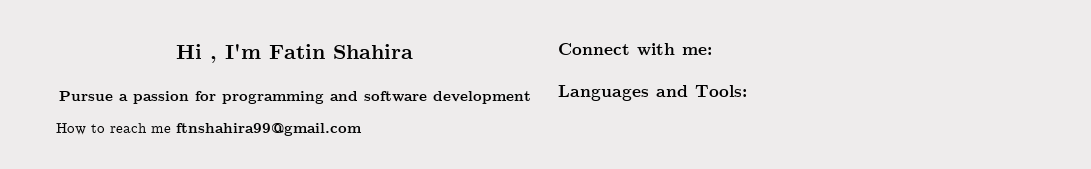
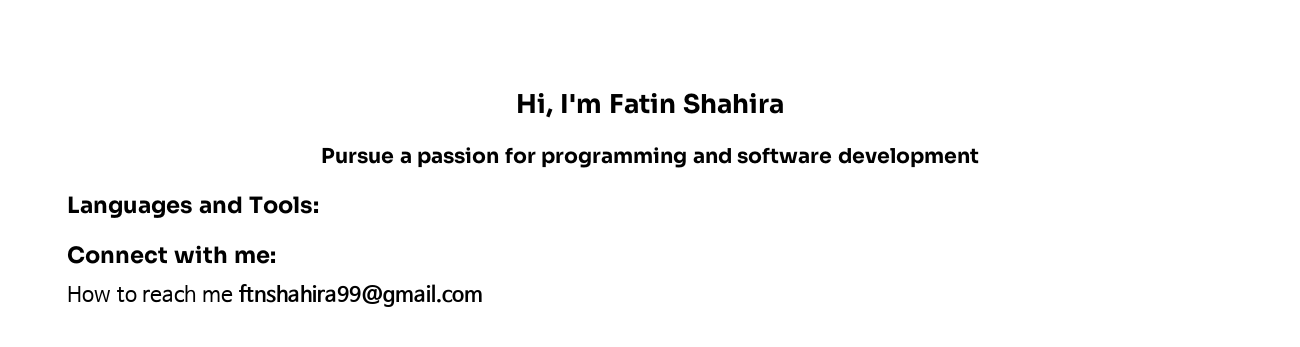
- Hi , I'm Fatin Shahira
+ Hi, I'm Fatin Shahira
+ Languages and Tools:
+ Connect with me:
- Connect with me:
- Languages and Tools:

